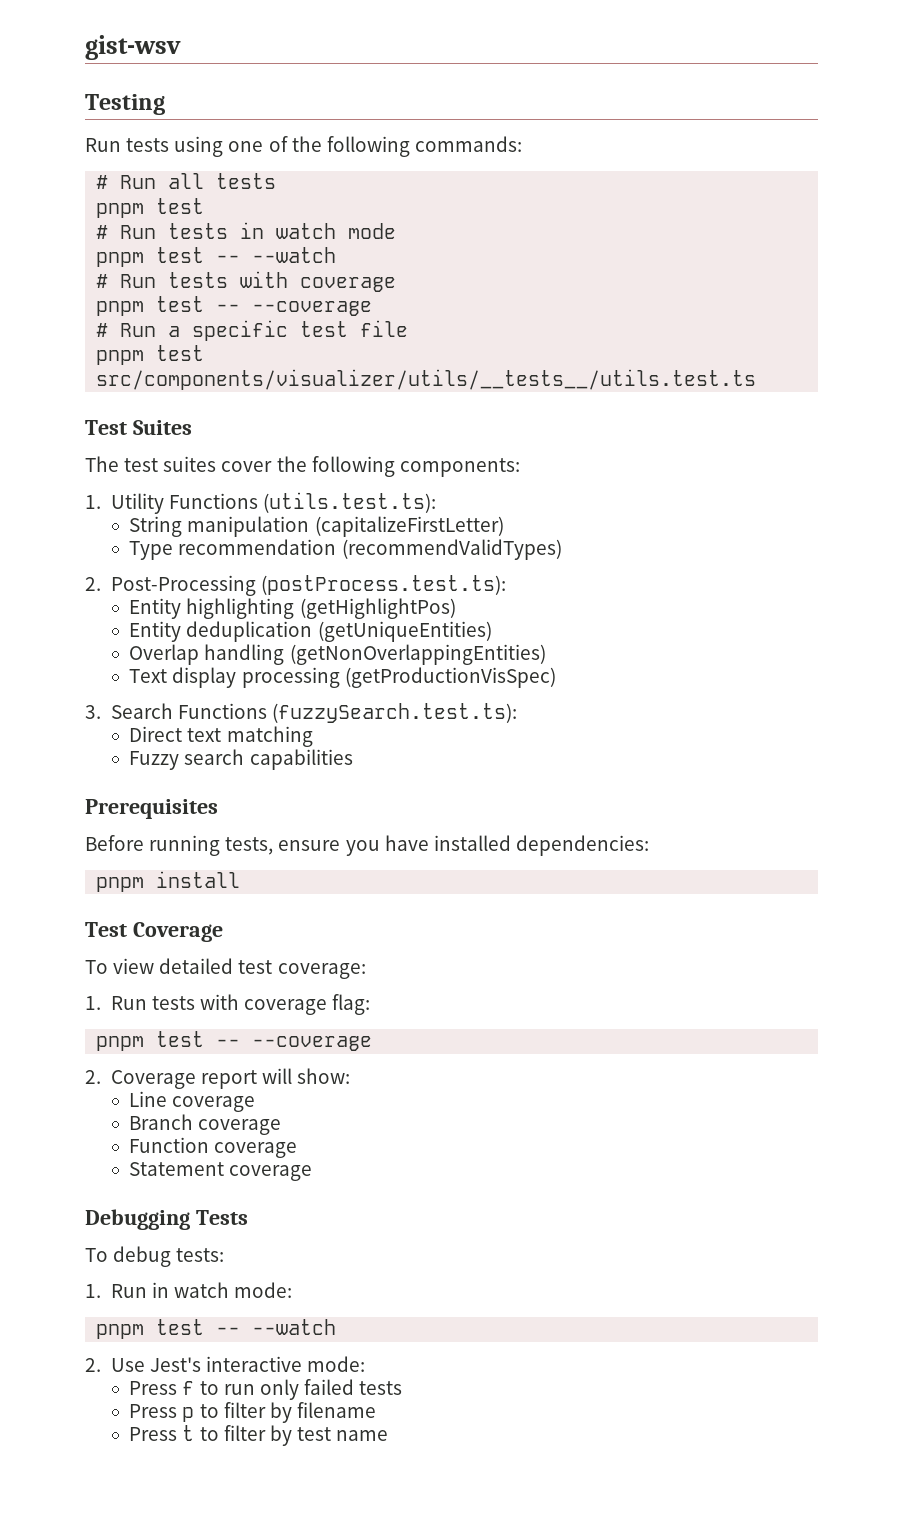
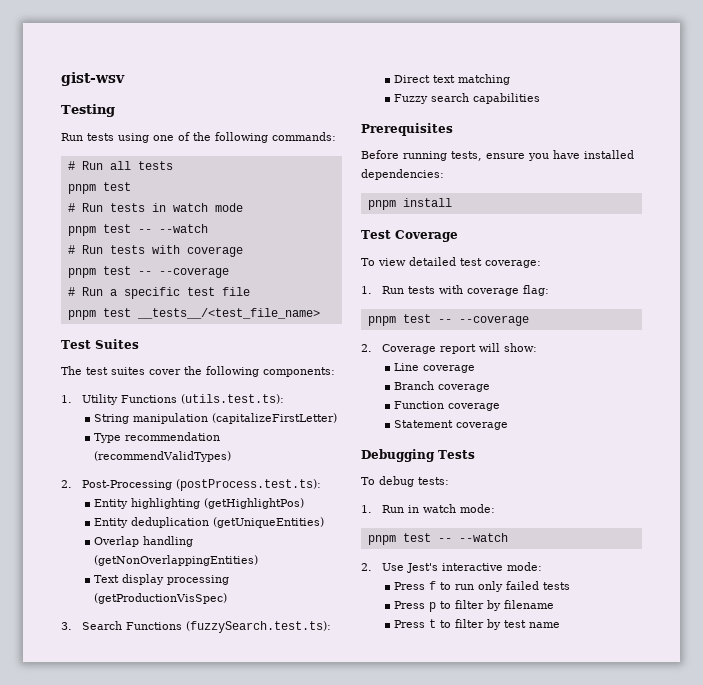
- pnpm test src/components/visualizer/utils/__tests__/utils.test.ts
+ pnpm test __tests__/<test_file_name>

